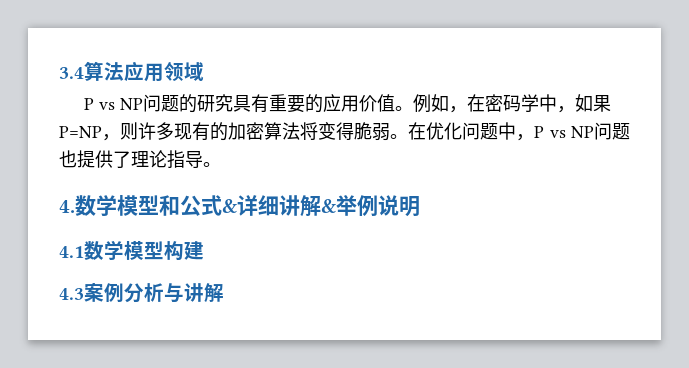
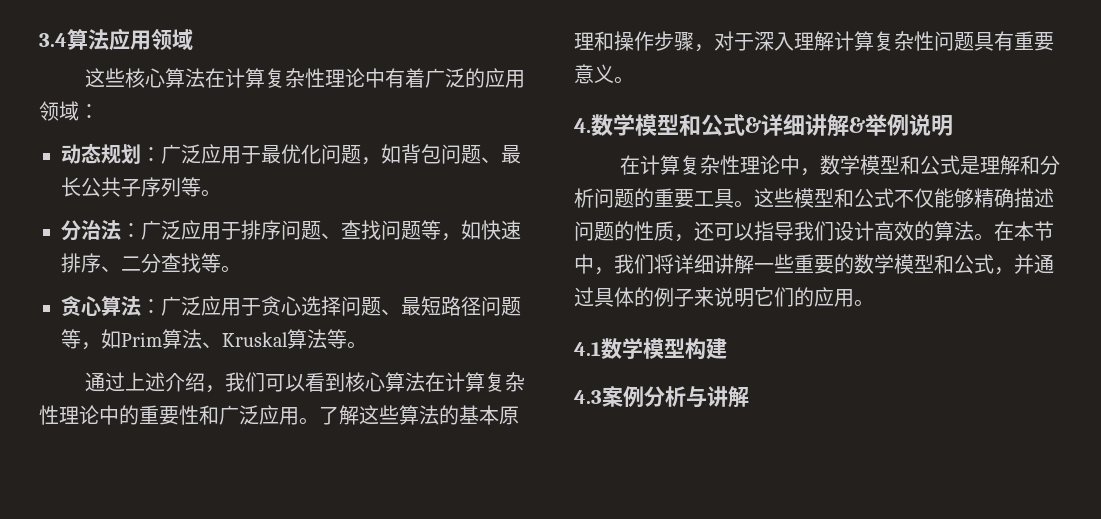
- P vs NP问题的研究具有重要的应用价值。例如，在密码学中，如果P=NP，则许多现有的加密算法将变得脆弱。在优化问题中，P vs NP问题也提供了理论指导。
+ 这些核心算法在计算复杂性理论中有着广泛的应用领域：
+ 动态规划：广泛应用于最优化问题，如背包问题、最长公共子序列等。
+ 分治法：广泛应用于排序问题、查找问题等，如快速排序、二分查找等。
+ 贪心算法：广泛应用于贪心选择问题、最短路径问题等，如Prim算法、Kruskal算法等。
+ 通过上述介绍，我们可以看到核心算法在计算复杂性理论中的重要性和广泛应用。了解这些算法的基本原理和操作步骤，对于深入理解计算复杂性问题具有重要意义。
+ 在计算复杂性理论中，数学模型和公式是理解和分析问题的重要工具。这些模型和公式不仅能够精确描述问题的性质，还可以指导我们设计高效的算法。在本节中，我们将详细讲解一些重要的数学模型和公式，并通过具体的例子来说明它们的应用。

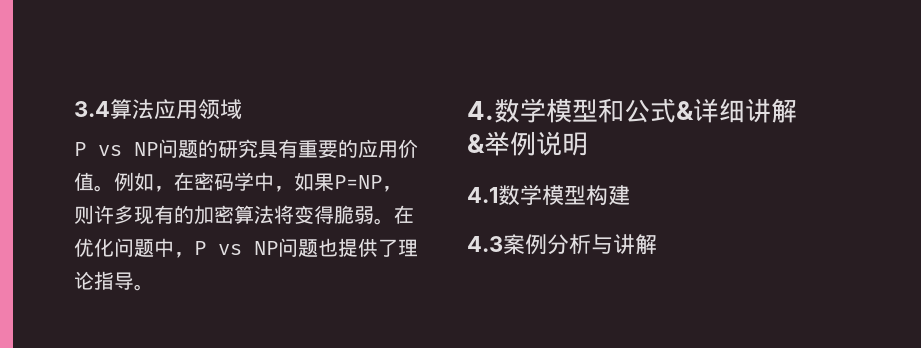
- 这些核心算法在计算复杂性理论中有着广泛的应用领域：
- 动态规划：广泛应用于最优化问题，如背包问题、最长公共子序列等。
- 分治法：广泛应用于排序问题、查找问题等，如快速排序、二分查找等。
- 贪心算法：广泛应用于贪心选择问题、最短路径问题等，如Prim算法、Kruskal算法等。
- 通过上述介绍，我们可以看到核心算法在计算复杂性理论中的重要性和广泛应用。了解这些算法的基本原理和操作步骤，对于深入理解计算复杂性问题具有重要意义。
+ P vs NP问题的研究具有重要的应用价值。例如，在密码学中，如果P=NP，则许多现有的加密算法将变得脆弱。在优化问题中，P vs NP问题也提供了理论指导。
- 在计算复杂性理论中，数学模型和公式是理解和分析问题的重要工具。这些模型和公式不仅能够精确描述问题的性质，还可以指导我们设计高效的算法。在本节中，我们将详细讲解一些重要的数学模型和公式，并通过具体的例子来说明它们的应用。

